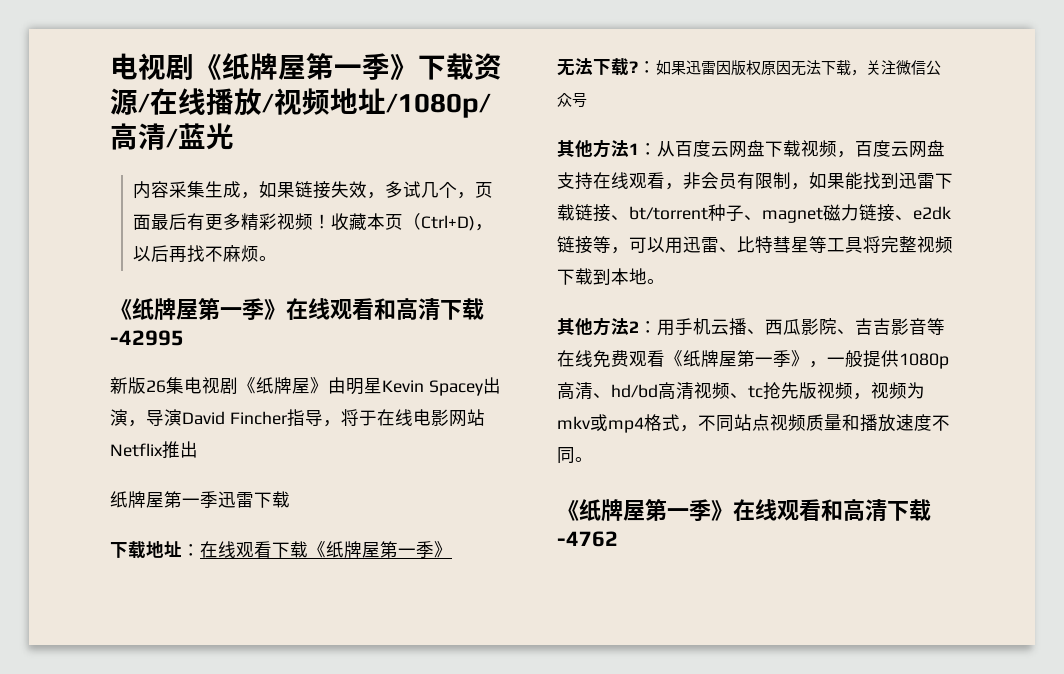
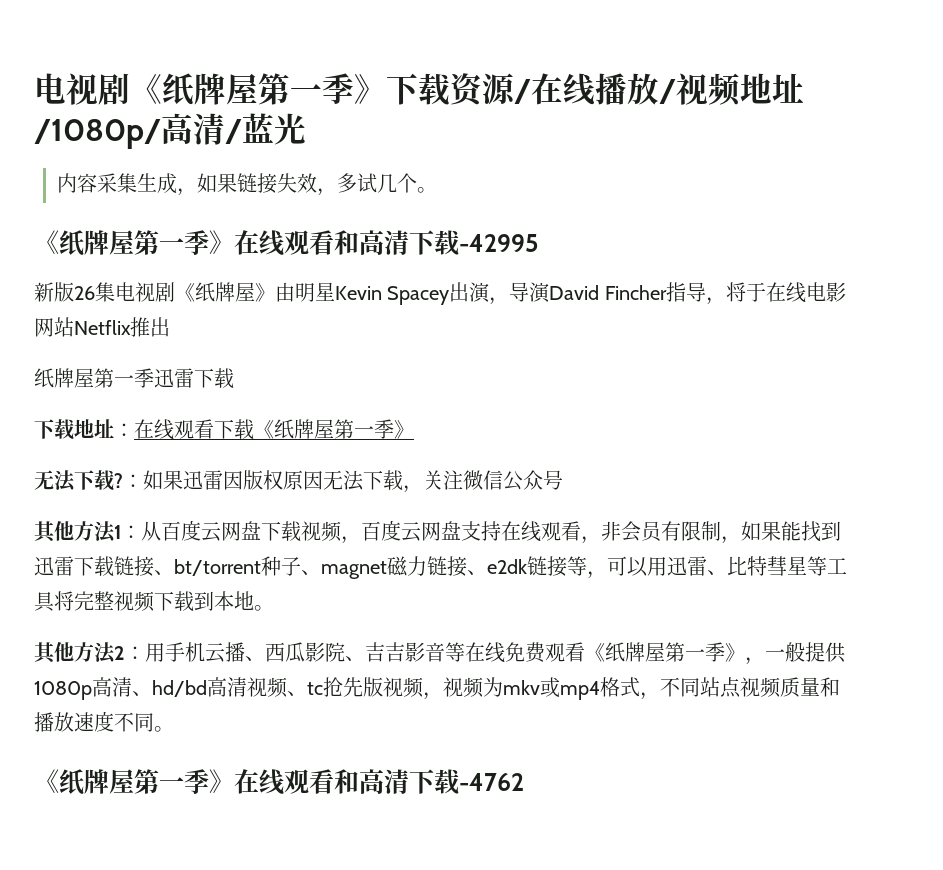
- 内容采集生成，如果链接失效，多试几个，页面最后有更多精彩视频！收藏本页（Ctrl+D)，以后再找不麻烦。
+ 内容采集生成，如果链接失效，多试几个。

